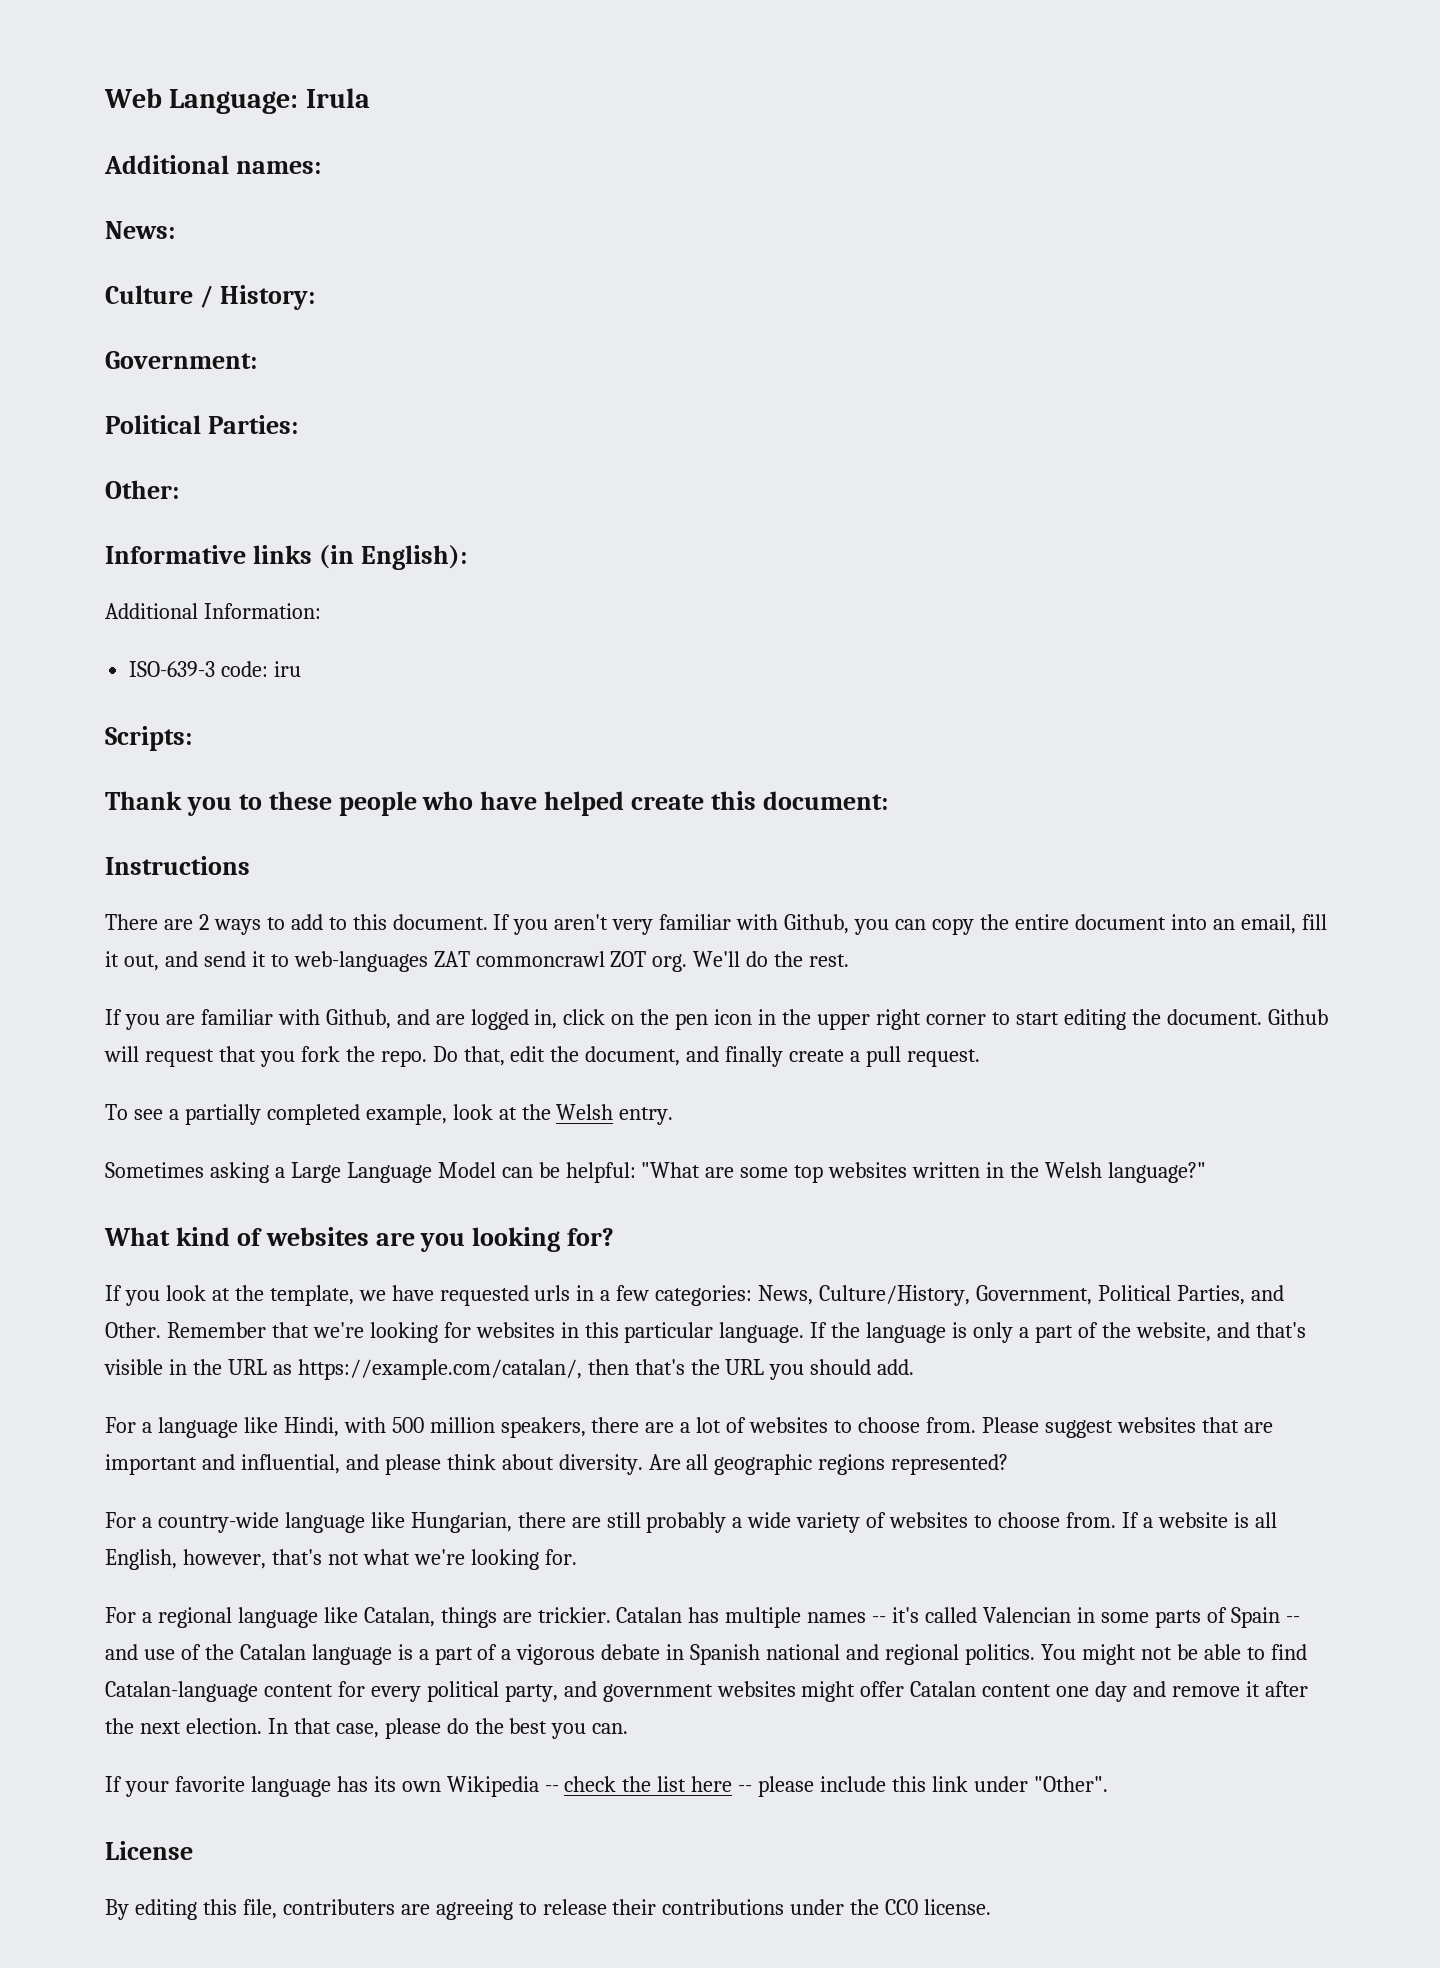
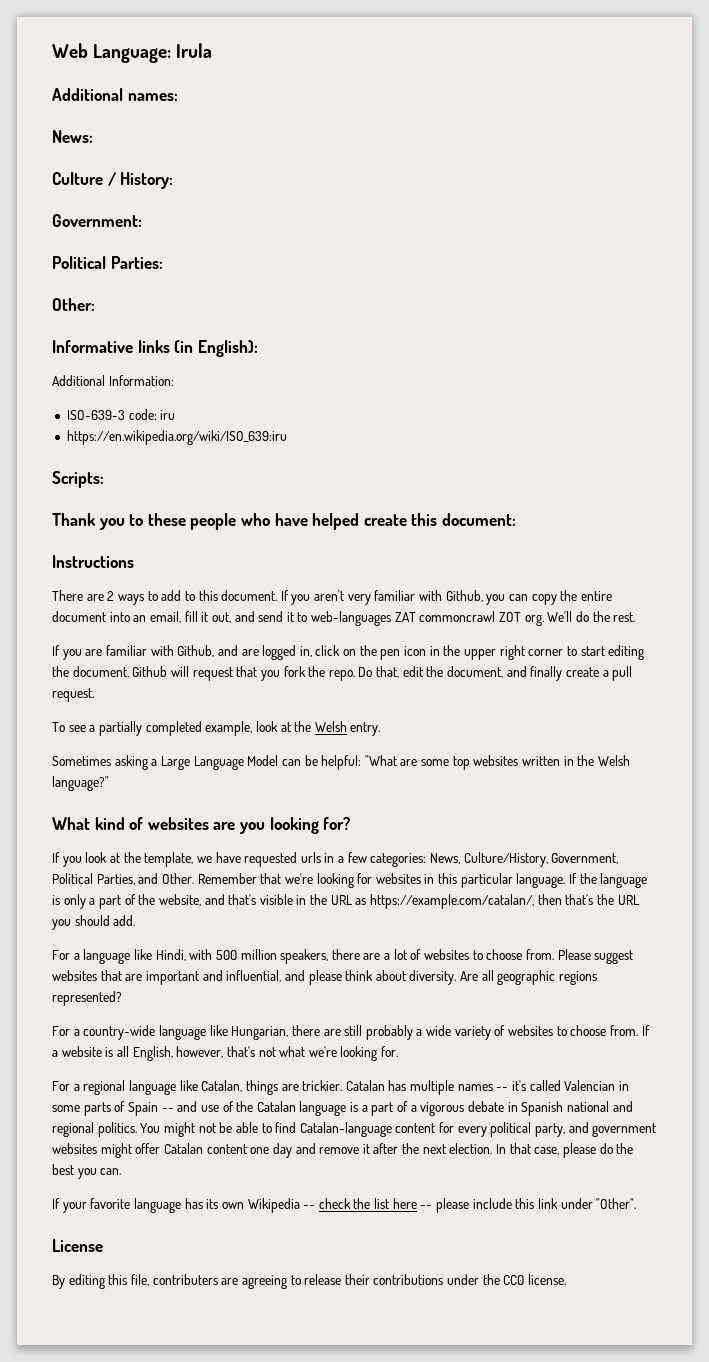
+ https://en.wikipedia.org/wiki/ISO_639:iru

